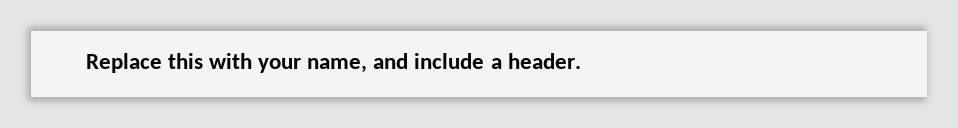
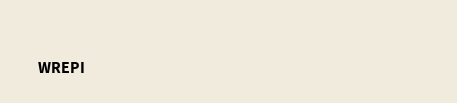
- Replace this with your name, and include a header.
+ WREPI

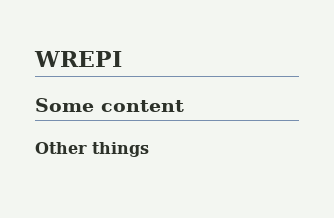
+ Some content
+ Other things

